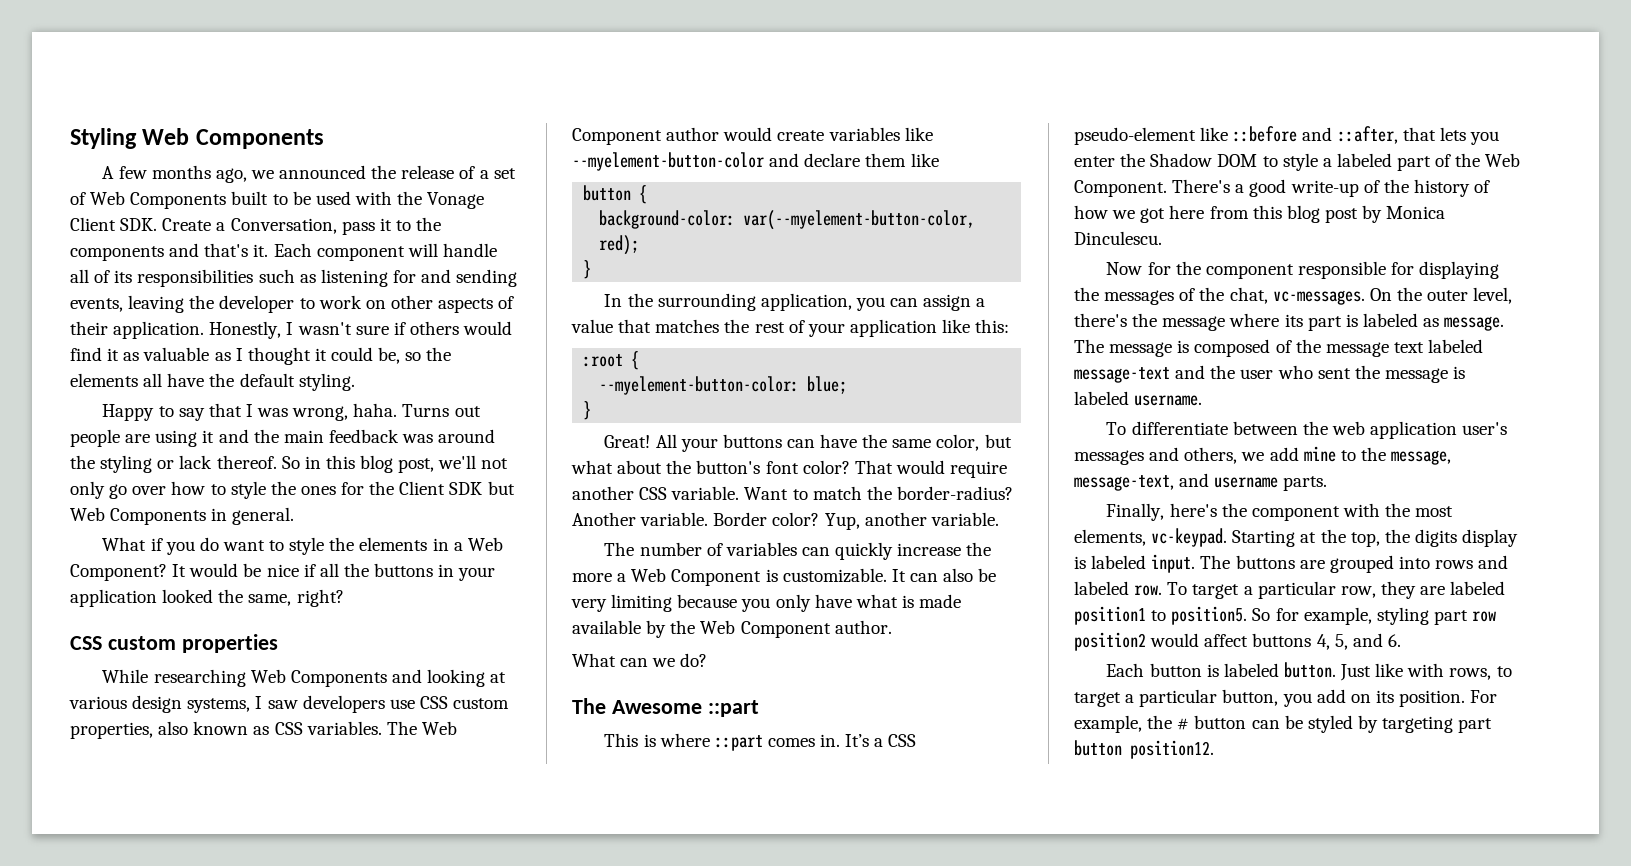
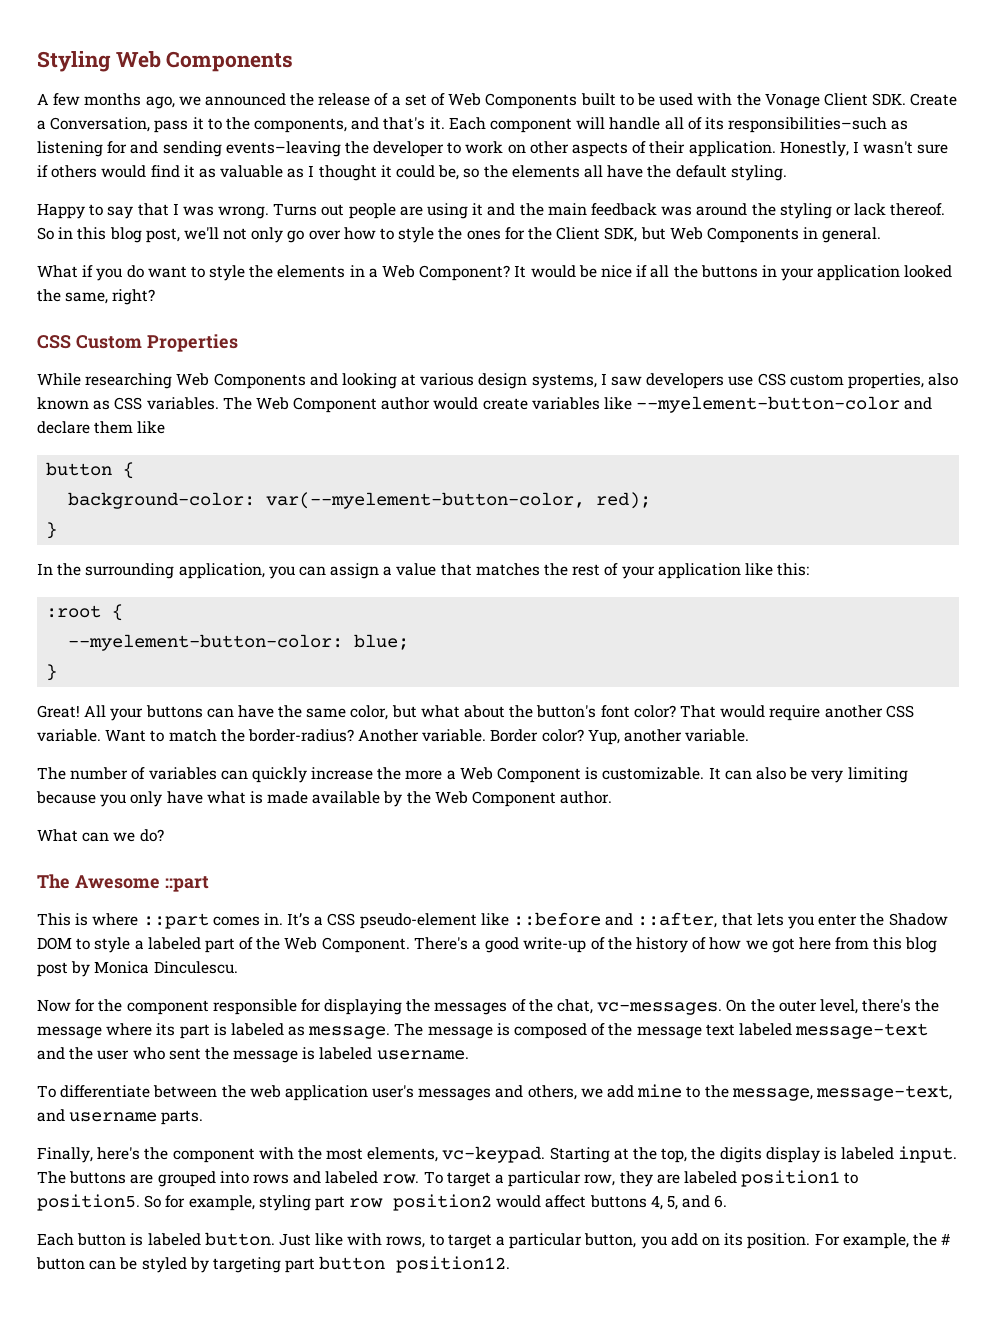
- A few months ago, we announced the release of a set of Web Components built to be used with the Vonage Client SDK. Create a Conversation, pass it to the components and that's it.
+ A few months ago, we announced the release of a set of Web Components built to be used with the Vonage Client SDK. Create a Conversation, pass it to the components, and that's it.
- Each component will handle all of its responsibilities such as listening for and sending events, leaving the developer to work on other aspects of their application.
+ Each component will handle all of its responsibilities–such as listening for and sending events–leaving the developer to work on other aspects of their application.
- Happy to say that I was wrong, haha.
+ Happy to say that I was wrong.
- So in this blog post, we'll not only go over how to style the ones for the Client SDK but Web Components in general.
+ So in this blog post, we'll not only go over how to style the ones for the Client SDK, but Web Components in general.
- CSS custom properties
+ CSS Custom Properties

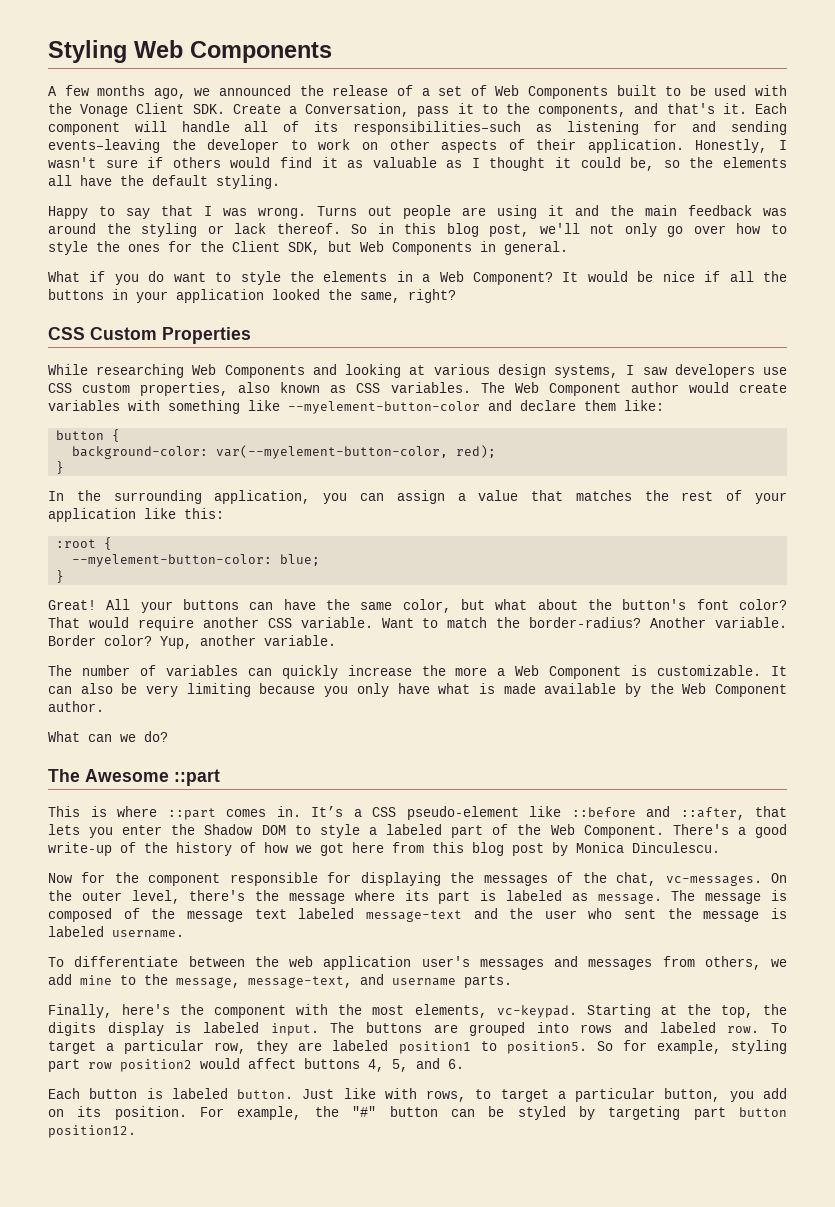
- The Web Component author would create variables like --myelement-button-color and declare them like
+ The Web Component author would create variables with something like --myelement-button-color and declare them like:
- To differentiate between the web application user's messages and others, we add mine to the message, message-text, and username parts.
+ To differentiate between the web application user's messages and messages from others, we add mine to the message, message-text, and username parts.
- For example, the # button can be styled by targeting part button position12.
+ For example, the "#" button can be styled by targeting part button position12.

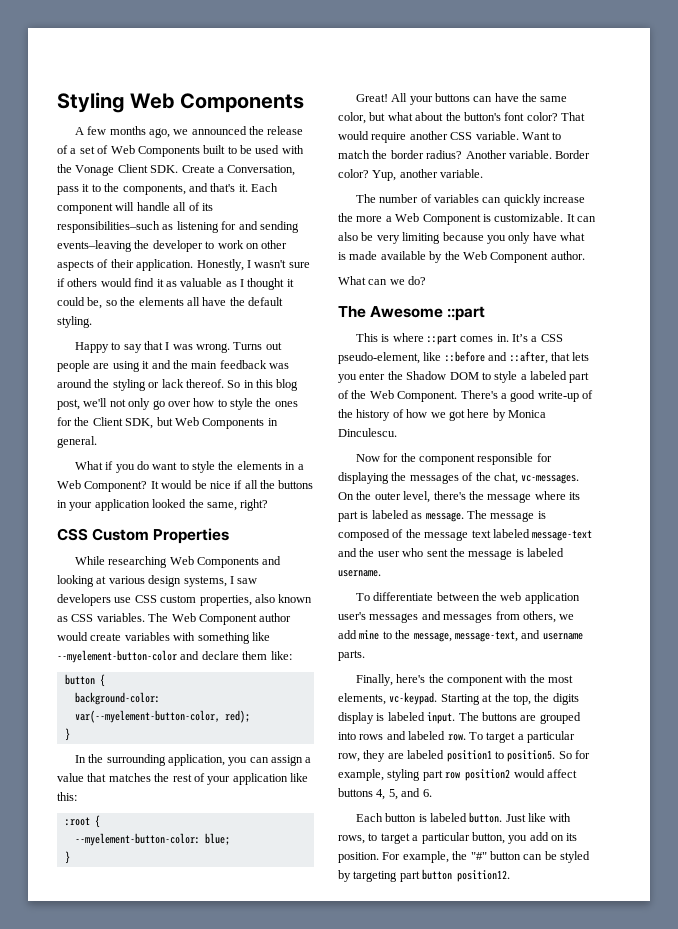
- Want to match the border-radius?
+ Want to match the border radius?
- It’s a CSS pseudo-element like ::before and ::after, that lets you enter the Shadow DOM to style a labeled part of the Web Component.
+ It’s a CSS pseudo-element, like ::before and ::after, that lets you enter the Shadow DOM to style a labeled part of the Web Component.
- There's a good write-up of the history of how we got here from this blog post by Monica Dinculescu.
+ There's a good write-up of the history of how we got here by Monica Dinculescu.

